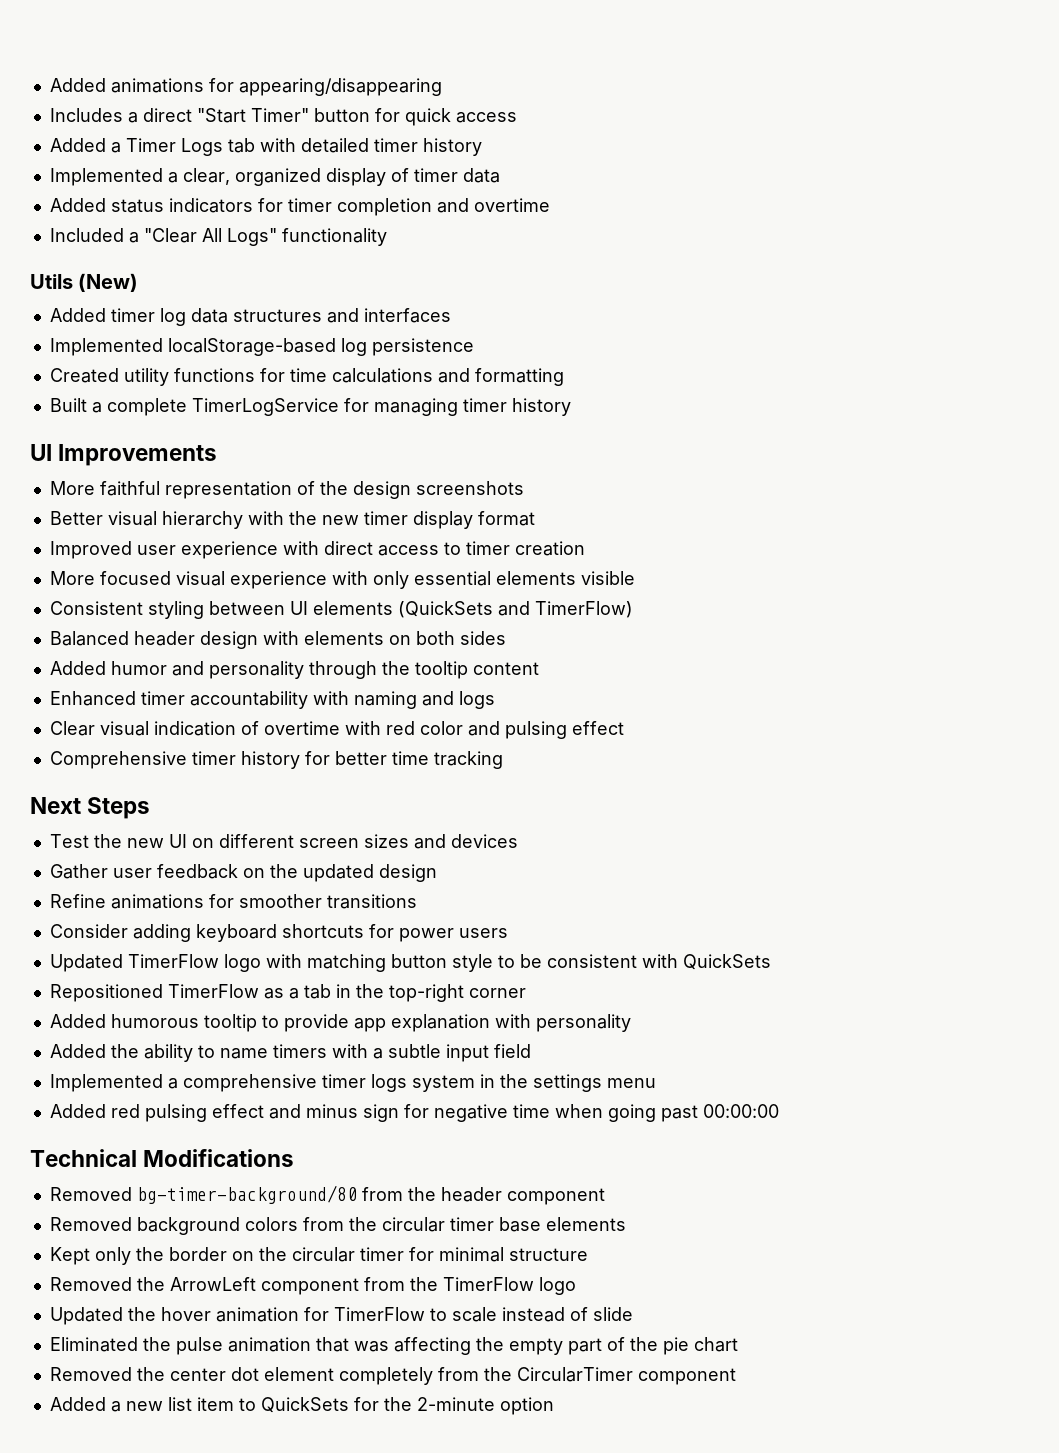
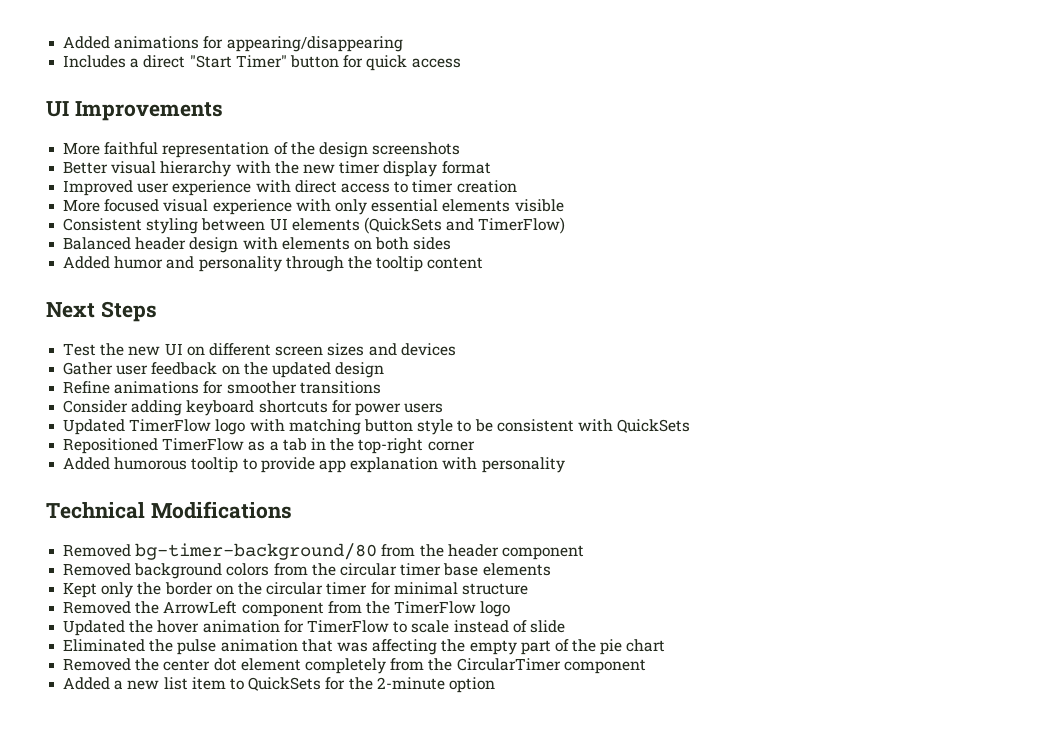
- Added a Timer Logs tab with detailed timer history
- Implemented a clear, organized display of timer data
- Added status indicators for timer completion and overtime
- Included a "Clear All Logs" functionality
- Utils (New)
- Added timer log data structures and interfaces
- Implemented localStorage-based log persistence
- Created utility functions for time calculations and formatting
- Built a complete TimerLogService for managing timer history
- Enhanced timer accountability with naming and logs
- Clear visual indication of overtime with red color and pulsing effect
- Comprehensive timer history for better time tracking
- Added the ability to name timers with a subtle input field
- Implemented a comprehensive timer logs system in the settings menu
- Added red pulsing effect and minus sign for negative time when going past 00:00:00

